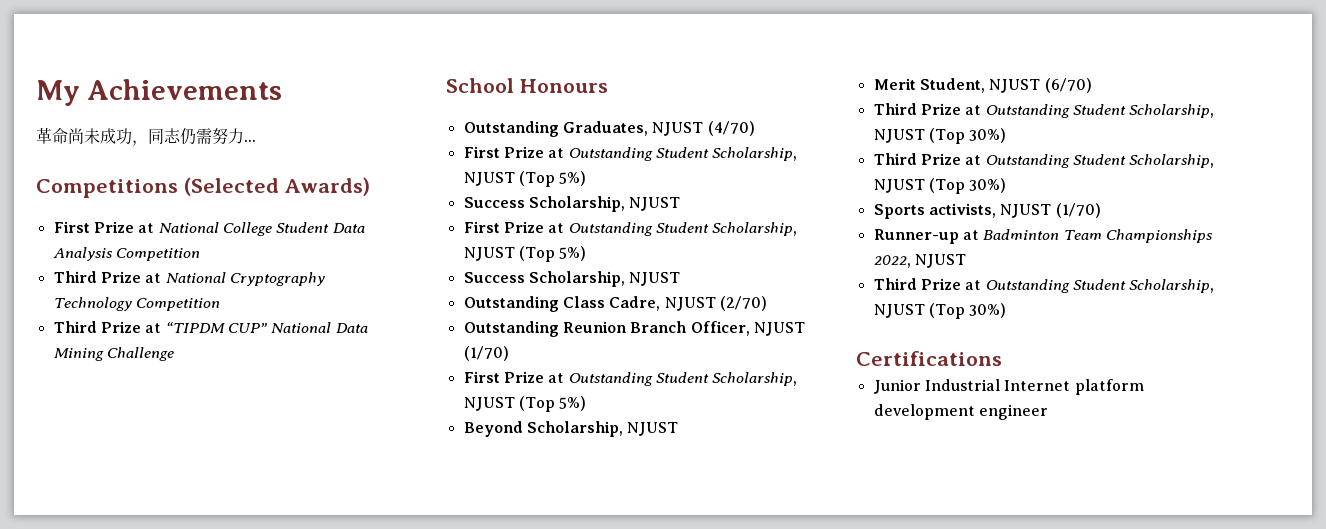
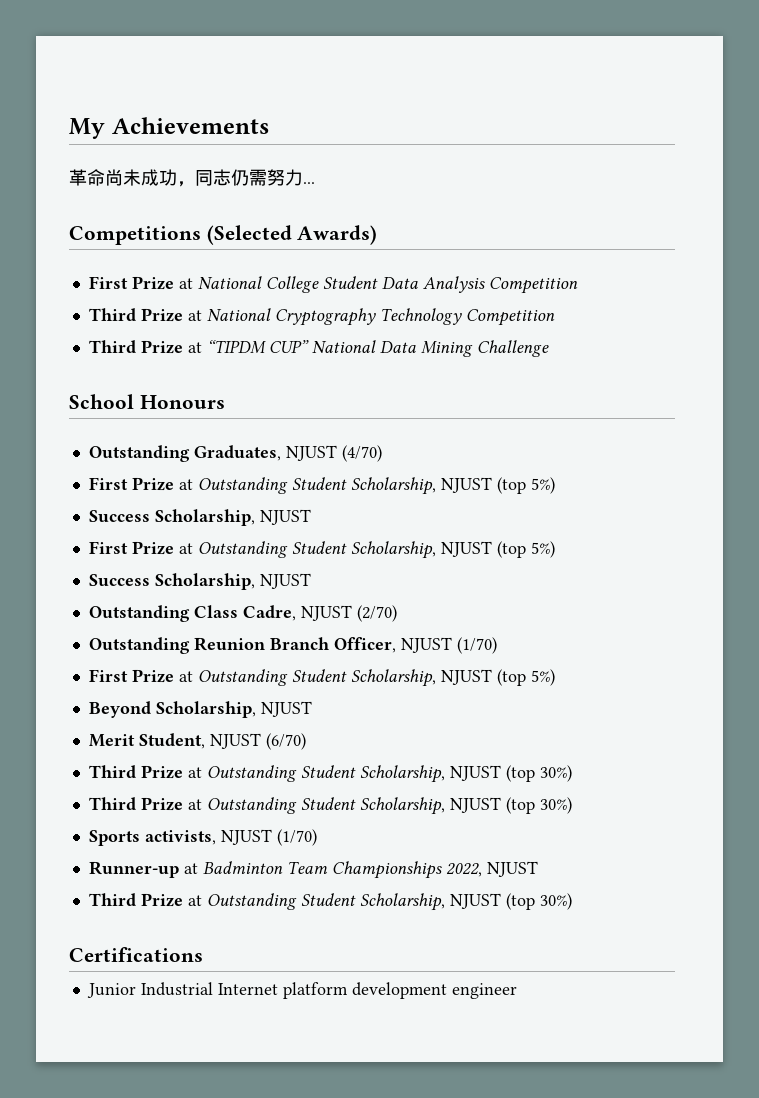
  Outstanding Graduates, NJUST (4/70)
- First Prize at Outstanding Student Scholarship, NJUST (Top 5%)
+ First Prize at Outstanding Student Scholarship, NJUST (top 5%)
  Success Scholarship, NJUST
- First Prize at Outstanding Student Scholarship, NJUST (Top 5%)
+ First Prize at Outstanding Student Scholarship, NJUST (top 5%)
  Outstanding Reunion Branch Officer, NJUST (1/70)
- First Prize at Outstanding Student Scholarship, NJUST (Top 5%)
+ First Prize at Outstanding Student Scholarship, NJUST (top 5%)
  Merit Student, NJUST (6/70)
- Third Prize at Outstanding Student Scholarship, NJUST (Top 30%)
- Third Prize at Outstanding Student Scholarship, NJUST (Top 30%)
+ Third Prize at Outstanding Student Scholarship, NJUST (top 30%)
+ Third Prize at Outstanding Student Scholarship, NJUST (top 30%)
  Runner-up at Badminton Team Championships 2022, NJUST
- Third Prize at Outstanding Student Scholarship, NJUST (Top 30%)
+ Third Prize at Outstanding Student Scholarship, NJUST (top 30%)

